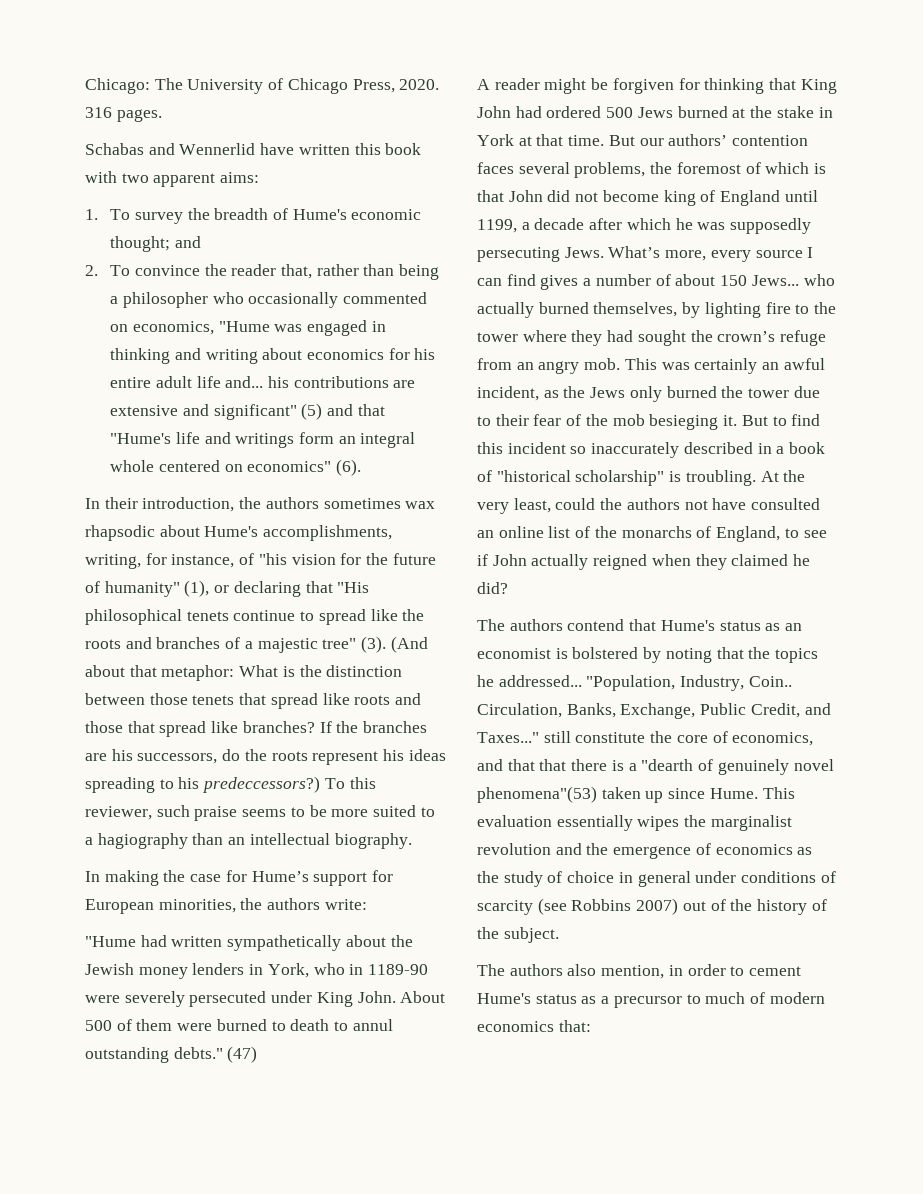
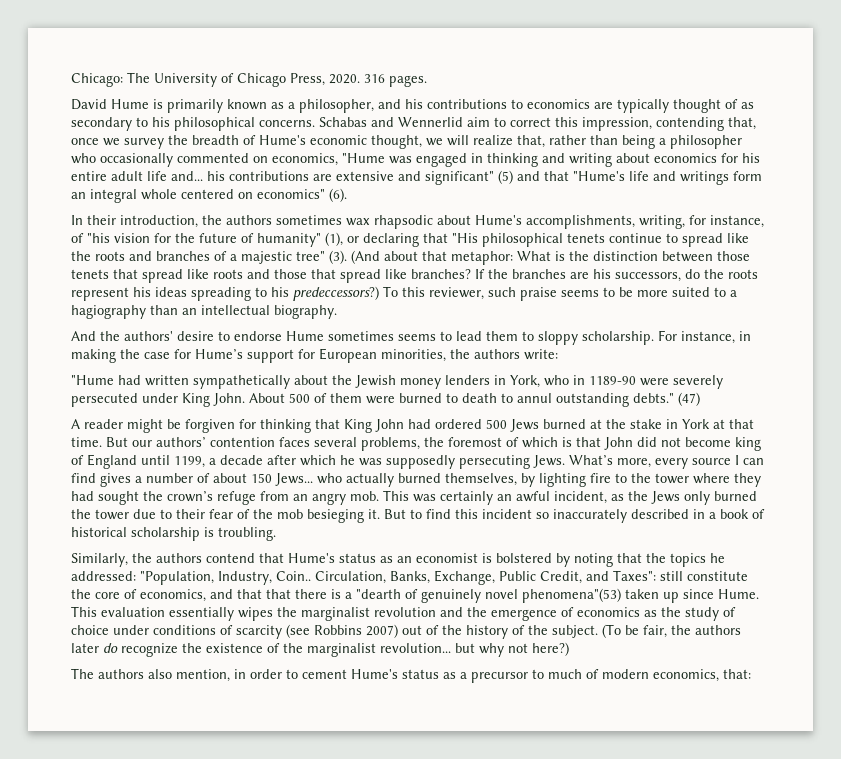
- Schabas and Wennerlid have written this book with two apparent aims:
- 1. To survey the breadth of Hume's economic thought; and
- 2. To convince the reader that, rather than being a philosopher who occasionally commented on economics, "Hume was engaged in thinking and writing about economics for his entire adult life and... his contributions are extensive and significant" (5) and that "Hume's life and writings form an integral whole centered on economics" (6).
+ David Hume is primarily known as a philosopher, and his contributions to economics are typically thought of as secondary to his philosophical concerns. Schabas and Wennerlid aim to correct this impression, contending that, once we survey the breadth of Hume's economic thought, we will realize that, rather than being a philosopher who occasionally commented on economics, "Hume was engaged in thinking and writing about economics for his entire adult life and... his contributions are extensive and significant" (5) and that "Hume's life and writings form an integral whole centered on economics" (6).
- In making the case for Hume’s support for European minorities, the authors write:
+ And the authors' desire to endorse Hume sometimes seems to lead them to sloppy scholarship. For instance, in making the case for Hume’s support for European minorities, the authors write:
- But to find this incident so inaccurately described in a book of "historical scholarship" is troubling. At the very least, could the authors not have consulted an online list of the monarchs of England, to see if John actually reigned when they claimed he did?
- The authors contend that Hume's status as an economist is bolstered by noting that the topics he addressed... "Population, Industry, Coin..
+ But to find this incident so inaccurately described in a book of historical scholarship is troubling.
+ Similarly, the authors contend that Hume's status as an economist is bolstered by noting that the topics he addressed: "Population, Industry, Coin..
- Circulation, Banks, Exchange, Public Credit, and Taxes..." still constitute the core of economics, and that that there is a "dearth of genuinely novel phenomena"(53) taken up since Hume.
+ Circulation, Banks, Exchange, Public Credit, and Taxes": still constitute the core of economics, and that that there is a "dearth of genuinely novel phenomena"(53) taken up since Hume.
- This evaluation essentially wipes the marginalist revolution and the emergence of economics as the study of choice in general under conditions of scarcity (see Robbins 2007) out of the history of the subject.
+ This evaluation essentially wipes the marginalist revolution and the emergence of economics as the study of choice under conditions of scarcity (see Robbins 2007) out of the history of the subject. (To be fair, the authors later do recognize the existence of the marginalist revolution... but why not here?)
- The authors also mention, in order to cement Hume's status as a precursor to much of modern economics that:
+ The authors also mention, in order to cement Hume's status as a precursor to much of modern economics, that:

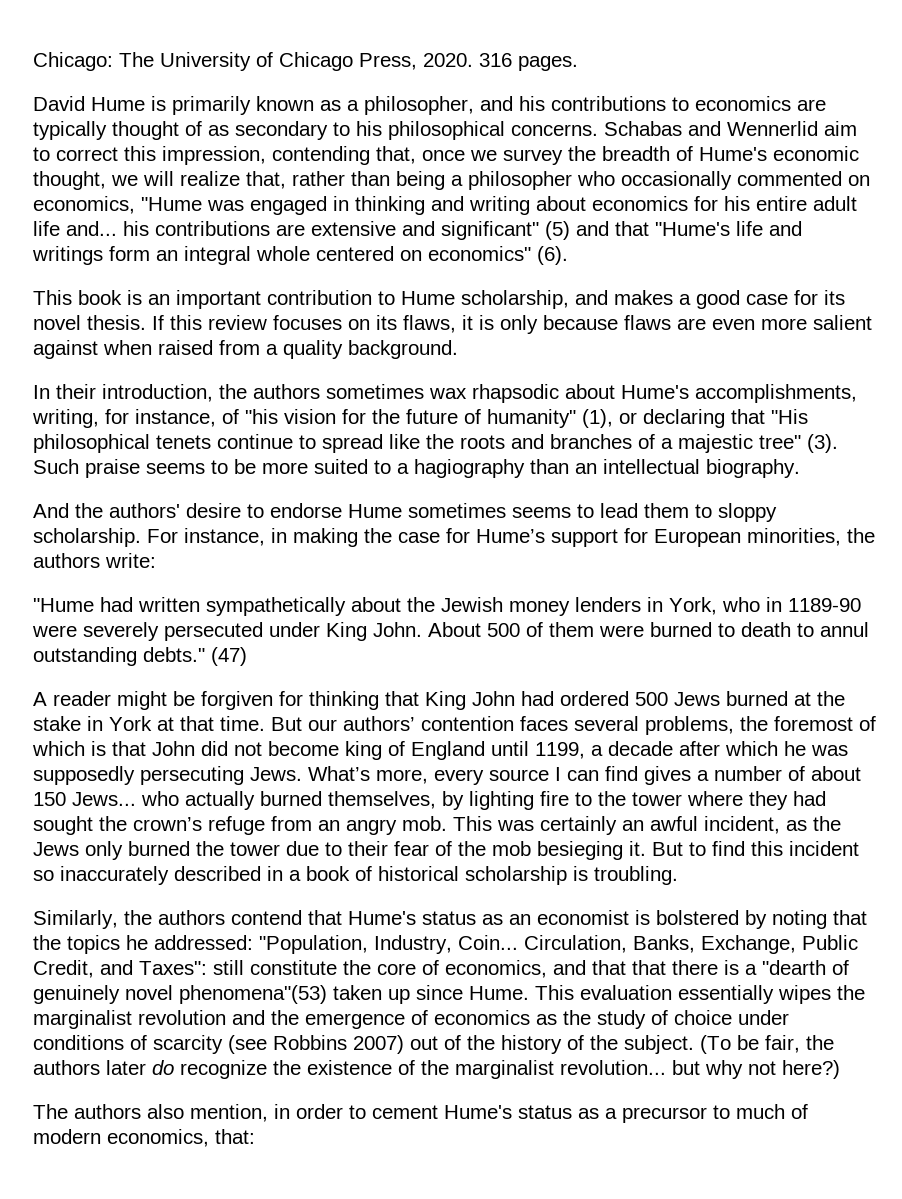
+ This book is an important contribution to Hume scholarship, and makes a good case for its novel thesis. If this review focuses on its flaws, it is only because flaws are even more salient against when raised from a quality background.
- (And about that metaphor: What is the distinction between those tenets that spread like roots and those that spread like branches? If the branches are his successors, do the roots represent his ideas spreading to his predeccessors?) To this reviewer, such praise seems to be more suited to a hagiography than an intellectual biography.
+ Such praise seems to be more suited to a hagiography than an intellectual biography.
- Similarly, the authors contend that Hume's status as an economist is bolstered by noting that the topics he addressed: "Population, Industry, Coin..
+ Similarly, the authors contend that Hume's status as an economist is bolstered by noting that the topics he addressed: "Population, Industry, Coin...

